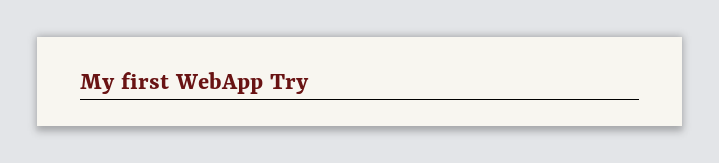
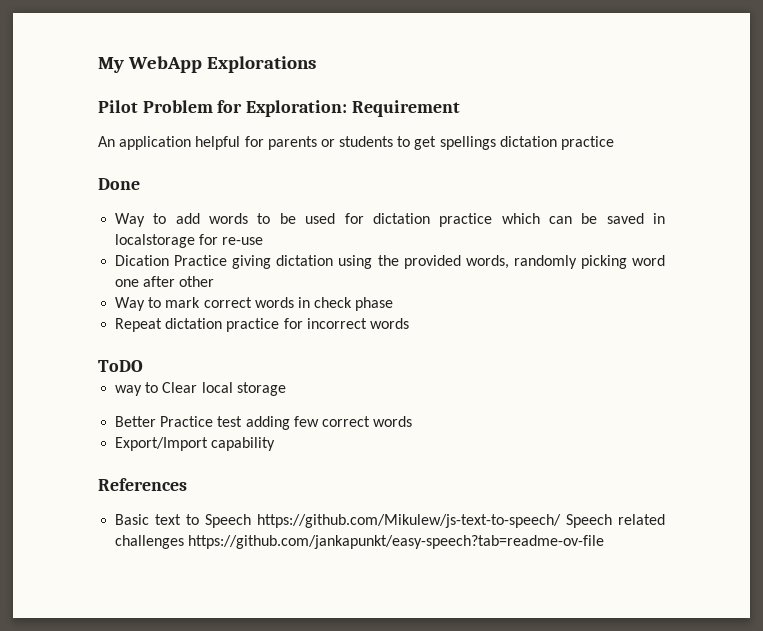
- My first WebApp Try
+ My WebApp Explorations
+ Pilot Problem for Exploration: Requirement
+ An application helpful for parents or students to get spellings dictation practice
+ Done
+ Way to add words to be used for dictation practice which can be saved in localstorage for re-use
+ Dication Practice giving dictation using the provided words, randomly picking word one after other
+ Way to mark correct words in check phase
+ Repeat dictation practice for incorrect words
+ ToDO
+ way to Clear local storage
+ Better Practice test adding few correct words
+ Export/Import capability
+ References
+ Basic text to Speech https://github.com/Mikulew/js-text-to-speech/ Speech related challenges https://github.com/jankapunkt/easy-speech?tab=readme-ov-file

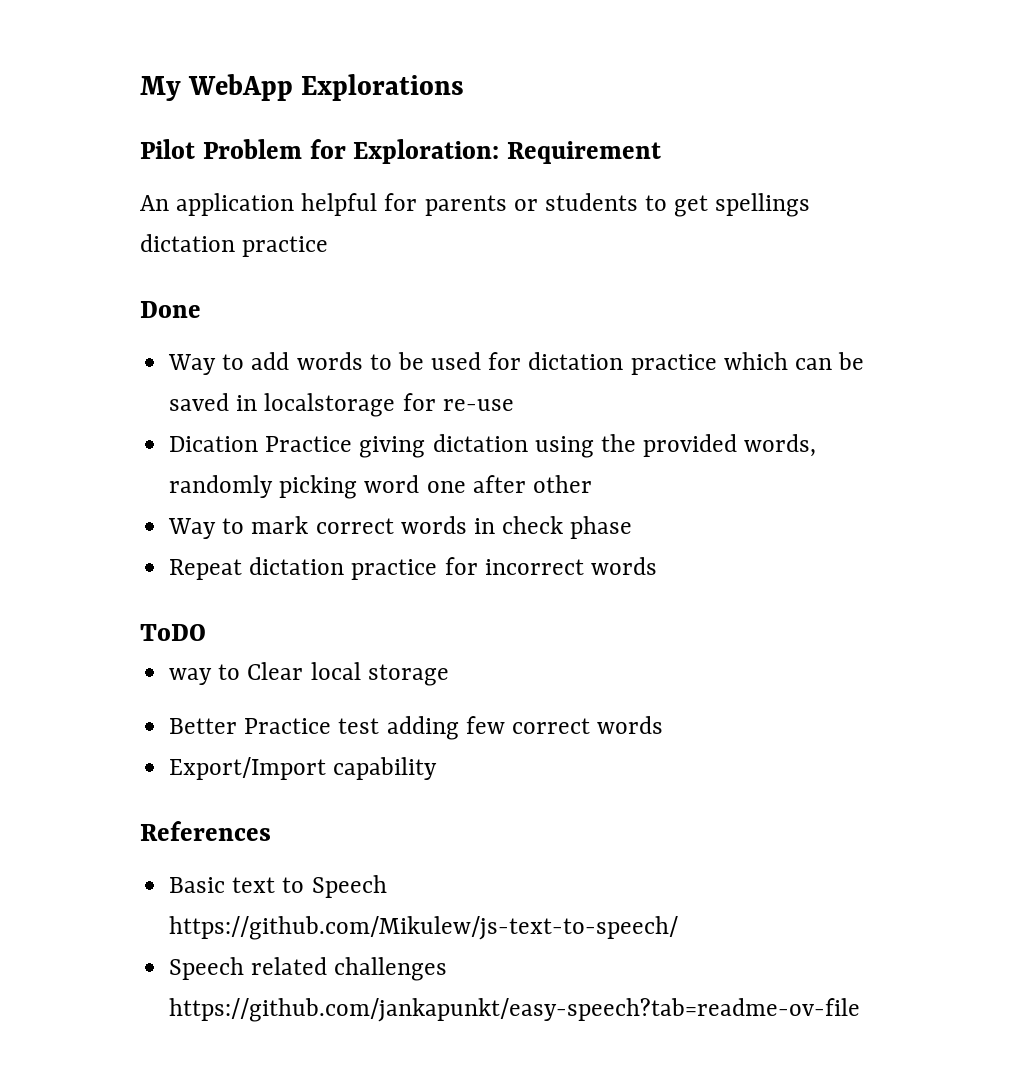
- Basic text to Speech https://github.com/Mikulew/js-text-to-speech/ Speech related challenges https://github.com/jankapunkt/easy-speech?tab=readme-ov-file
+ Basic text to Speech https://github.com/Mikulew/js-text-to-speech/
+ Speech related challenges https://github.com/jankapunkt/easy-speech?tab=readme-ov-file

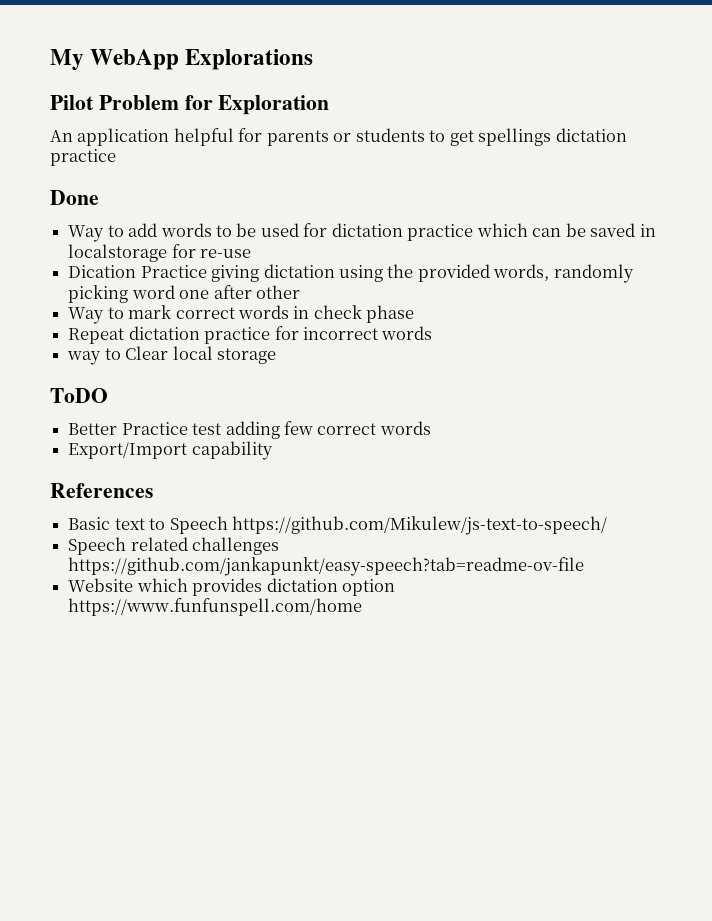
- Pilot Problem for Exploration: Requirement
+ Pilot Problem for Exploration
- ToDO
+ ToDO
+ Website which provides dictation option https://www.funfunspell.com/home

